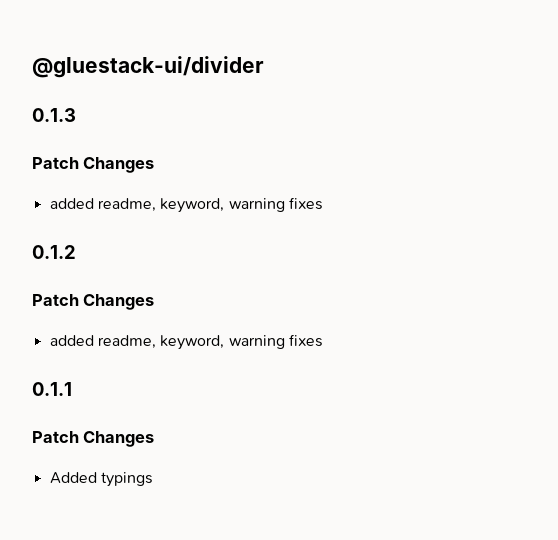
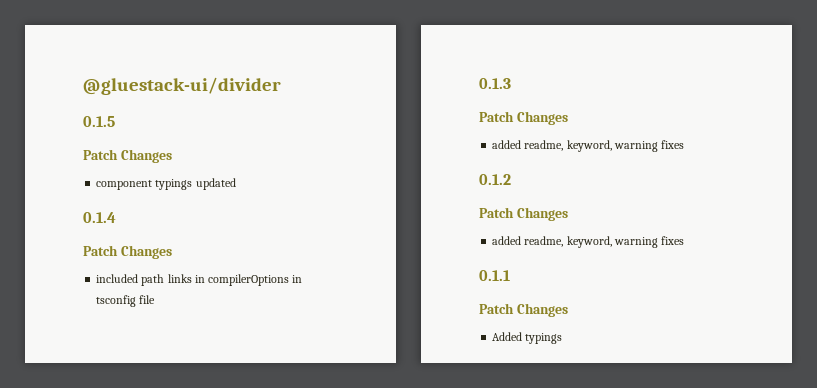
+ 0.1.5
+ Patch Changes
+ component typings updated
+ 0.1.4
+ Patch Changes
+ included path links in compilerOptions in tsconfig file

